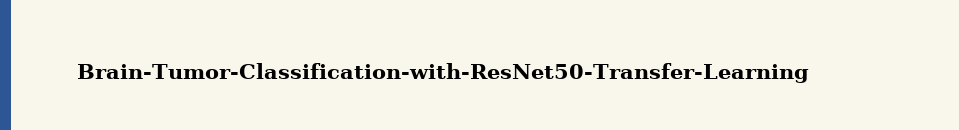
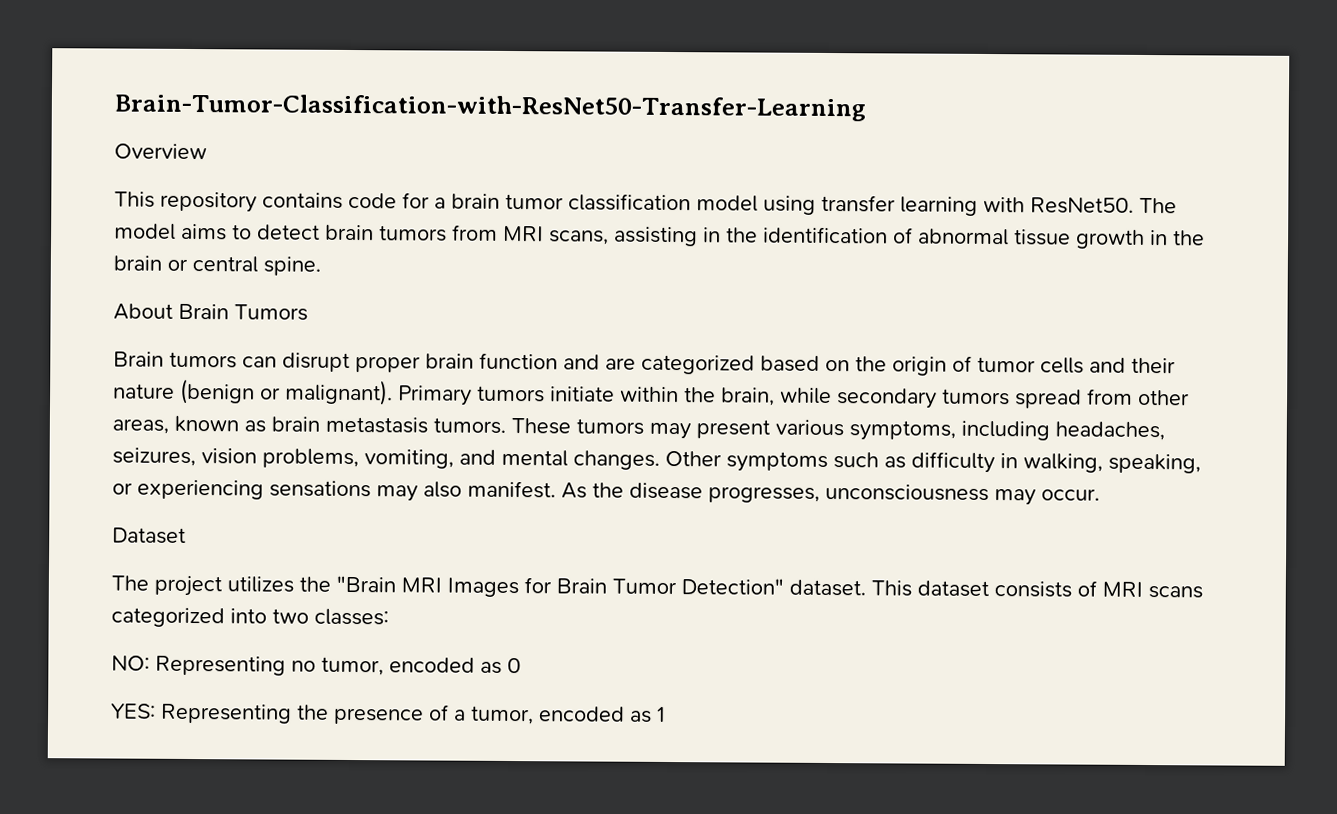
+ Overview
+ This repository contains code for a brain tumor classification model using transfer learning with ResNet50. The model aims to detect brain tumors from MRI scans, assisting in the identification of abnormal tissue growth in the brain or central spine.
+ About Brain Tumors
+ Brain tumors can disrupt proper brain function and are categorized based on the origin of tumor cells and their nature (benign or malignant). Primary tumors initiate within the brain, while secondary tumors spread from other areas, known as brain metastasis tumors. These tumors may present various symptoms, including headaches, seizures, vision problems, vomiting, and mental changes. Other symptoms such as difficulty in walking, speaking, or experiencing sensations may also manifest. As the disease progresses, unconsciousness may occur.
+ Dataset
+ The project utilizes the "Brain MRI Images for Brain Tumor Detection" dataset. This dataset consists of MRI scans categorized into two classes:
+ NO: Representing no tumor, encoded as 0
+ YES: Representing the presence of a tumor, encoded as 1

